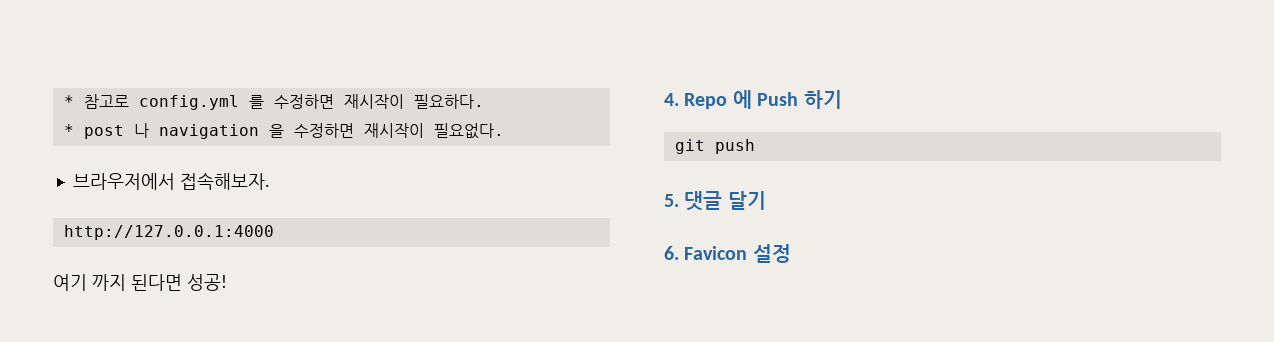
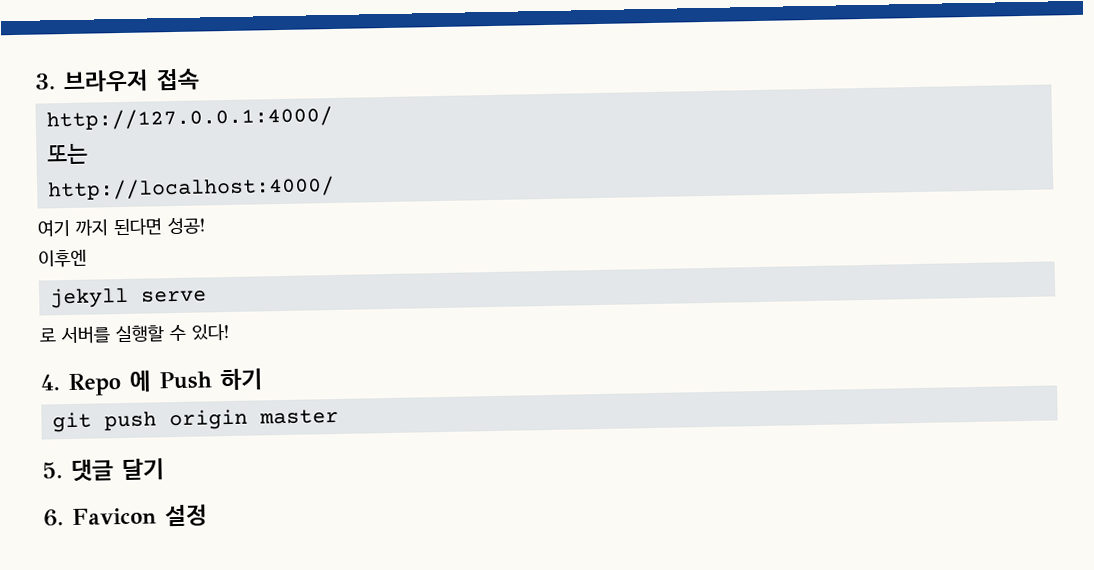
- * 참고로 config.yml 를 수정하면 재시작이 필요하다.
- * post 나 navigation 을 수정하면 재시작이 필요없다.
- 브라우저에서 접속해보자.
- http://127.0.0.1:4000
+ 3. 브라우저 접속
+ http://127.0.0.1:4000/
+ 또는
+ http://localhost:4000/
  여기 까지 된다면 성공!
+ 이후엔
+ jekyll serve
+ 로 서버를 실행할 수 있다!
- git push
+ git push origin master

